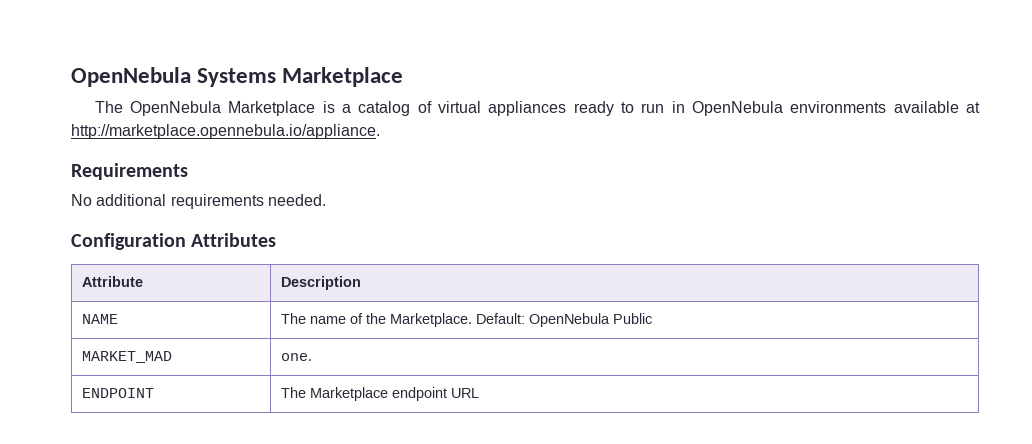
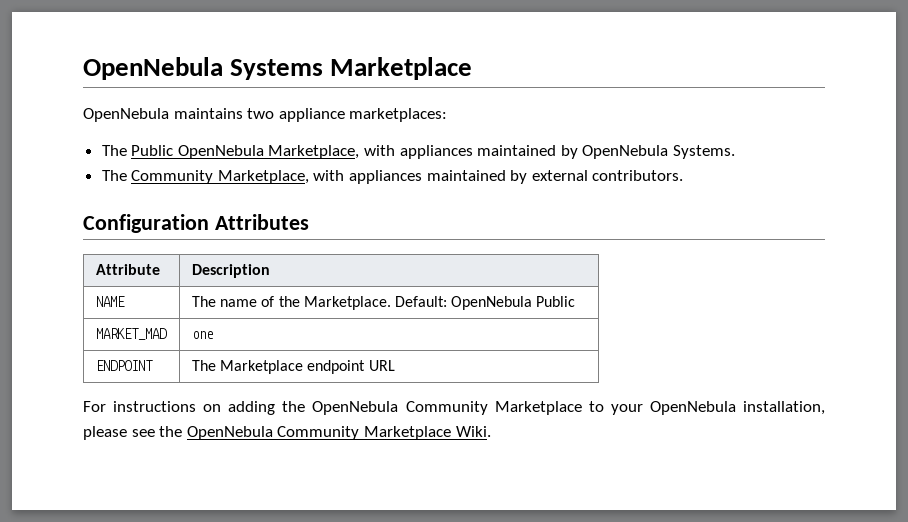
- The OpenNebula Marketplace is a catalog of virtual appliances ready to run in OpenNebula environments available at http://marketplace.opennebula.io/appliance.
- Requirements
- No additional requirements needed.
+ OpenNebula maintains two appliance marketplaces:
+ The Public OpenNebula Marketplace, with appliances maintained by OpenNebula Systems.
+ The Community Marketplace, with appliances maintained by external contributors.
- MARKET_MAD | one.
+ MARKET_MAD | one
+ For instructions on adding the OpenNebula Community Marketplace to your OpenNebula installation, please see the OpenNebula Community Marketplace Wiki.

